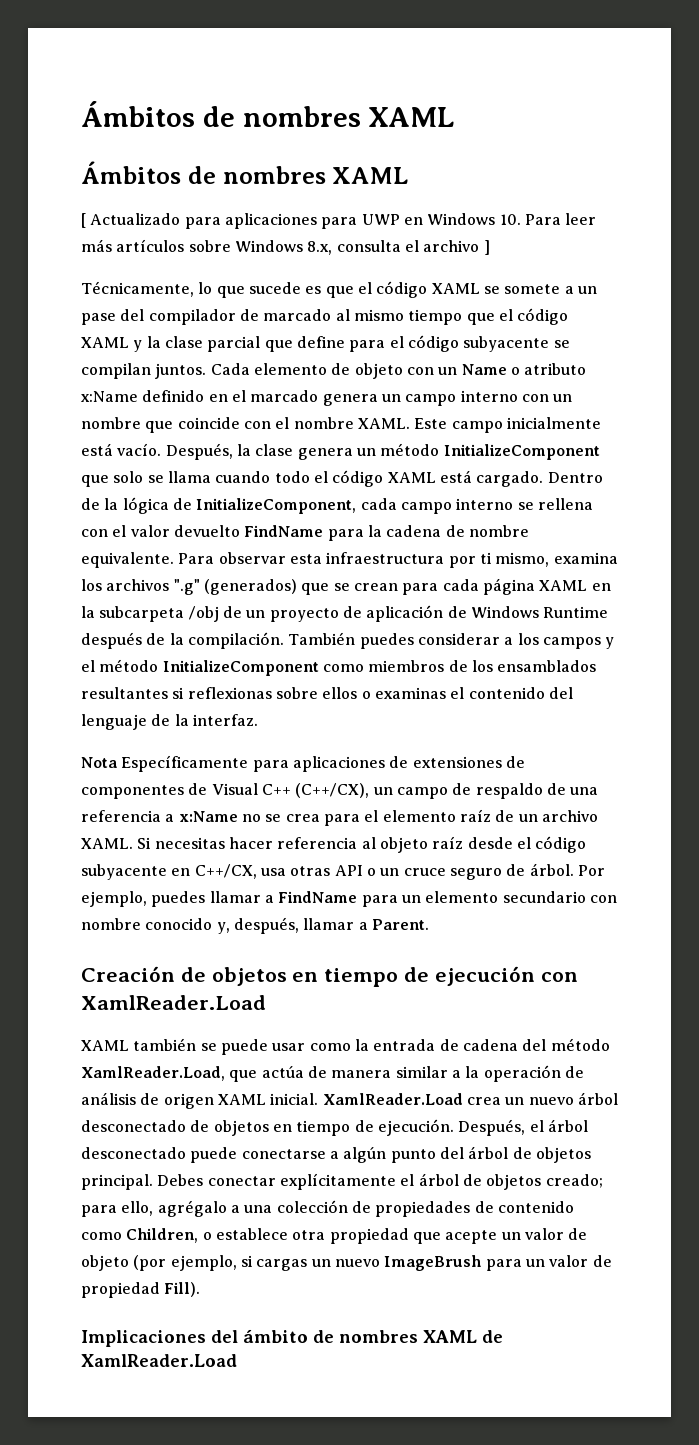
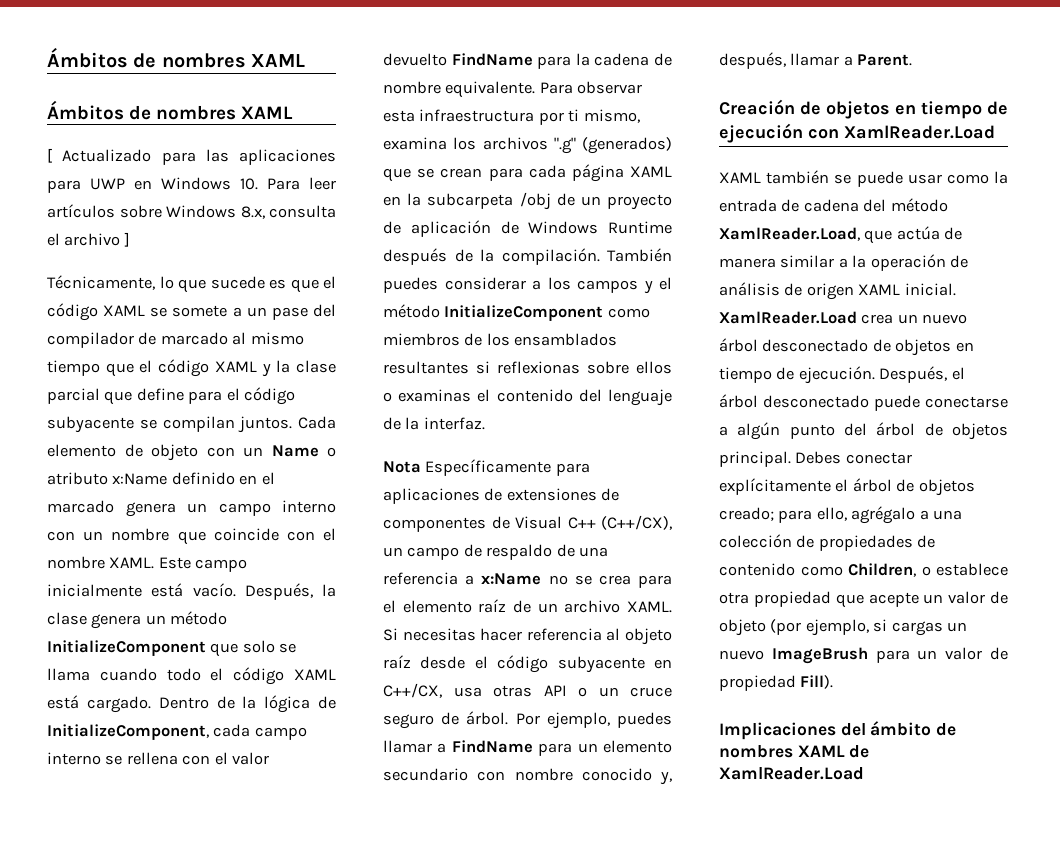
- [ Actualizado para aplicaciones para UWP en Windows 10. Para leer más artículos sobre Windows 8.x, consulta el archivo ]
+ [ Actualizado para las aplicaciones para UWP en Windows 10. Para leer artículos sobre Windows 8.x, consulta el archivo ]

